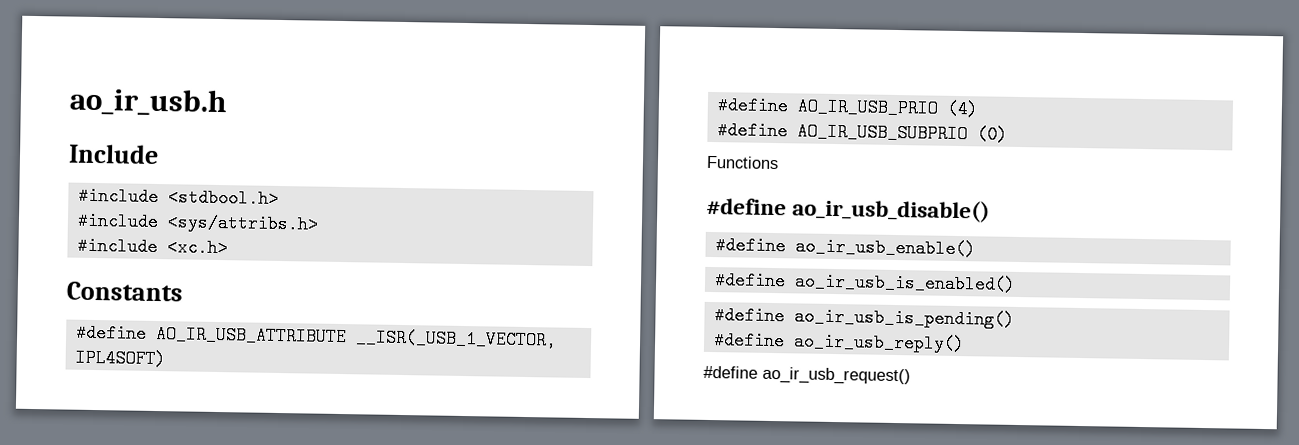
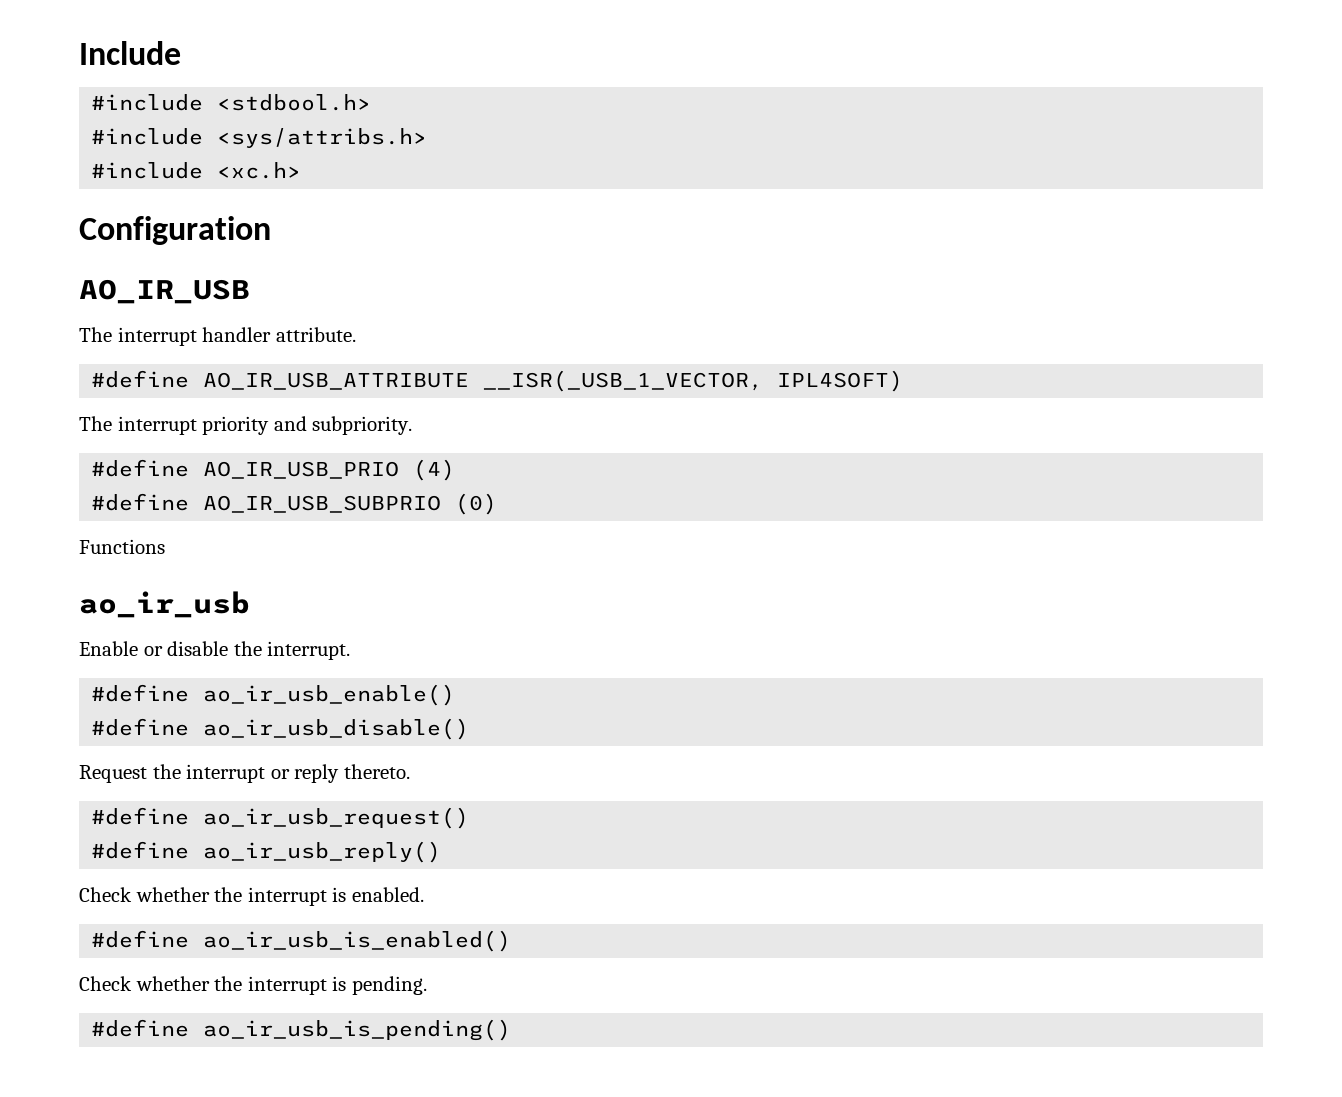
- ao_ir_usb.h
- Constants
+ Configuration
+ AO_IR_USB
+ The interrupt handler attribute.
+ The interrupt priority and subpriority.
+ ao_ir_usb
+ Enable or disable the interrupt.
+ #define ao_ir_usb_enable()
  #define ao_ir_usb_disable()
- #define ao_ir_usb_enable()
- #define ao_ir_usb_is_enabled()
- #define ao_ir_usb_is_pending()
+ Request the interrupt or reply thereto.
+ #define ao_ir_usb_request()
- #define ao_ir_usb_request()
+ Check whether the interrupt is enabled.
+ #define ao_ir_usb_is_enabled()
+ Check whether the interrupt is pending.
+ #define ao_ir_usb_is_pending()

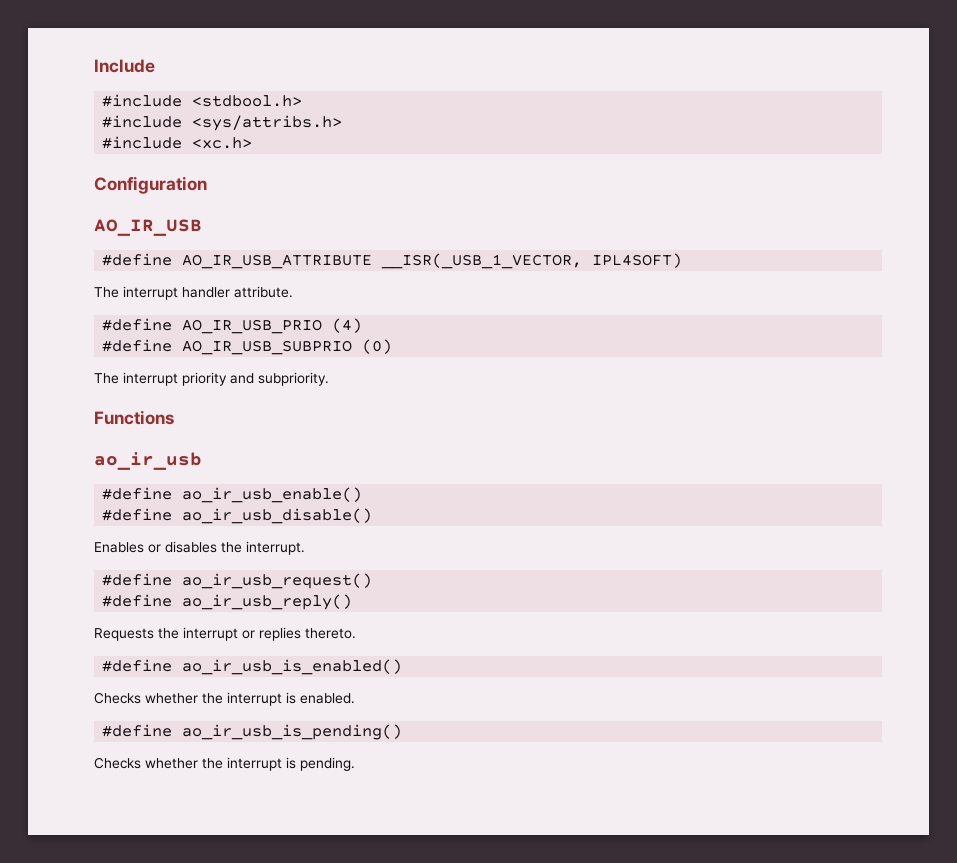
- The interrupt handler attribute.
- The interrupt priority and subpriority.
+ The interrupt handler attribute.
+ The interrupt priority and subpriority.
  Functions
  ao_ir_usb
- Enable or disable the interrupt.
  #define ao_ir_usb_enable()
  #define ao_ir_usb_disable()
- Request the interrupt or reply thereto.
+ Enables or disables the interrupt.
  #define ao_ir_usb_request()
  #define ao_ir_usb_reply()
- Check whether the interrupt is enabled.
+ Requests the interrupt or replies thereto.
+ #define ao_ir_usb_is_enabled()
+ Checks whether the interrupt is enabled.
- #define ao_ir_usb_is_enabled()
- Check whether the interrupt is pending.
+ #define ao_ir_usb_is_pending()
+ Checks whether the interrupt is pending.
- #define ao_ir_usb_is_pending()

